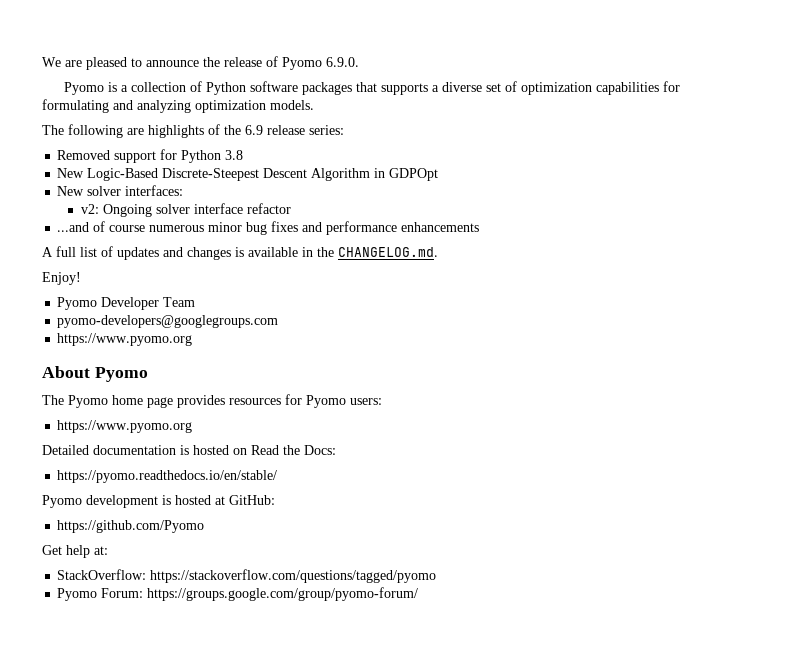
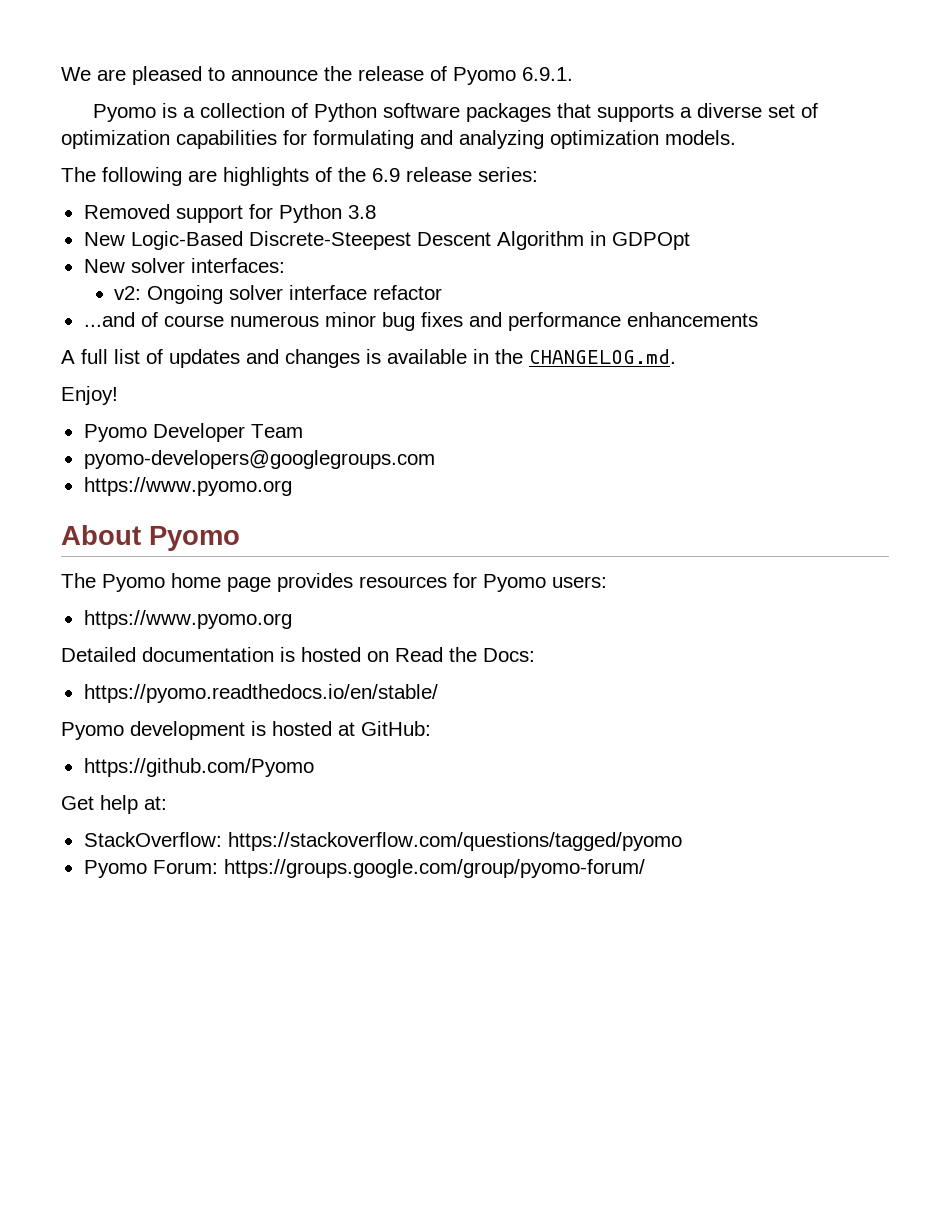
- We are pleased to announce the release of Pyomo 6.9.0.
+ We are pleased to announce the release of Pyomo 6.9.1.

